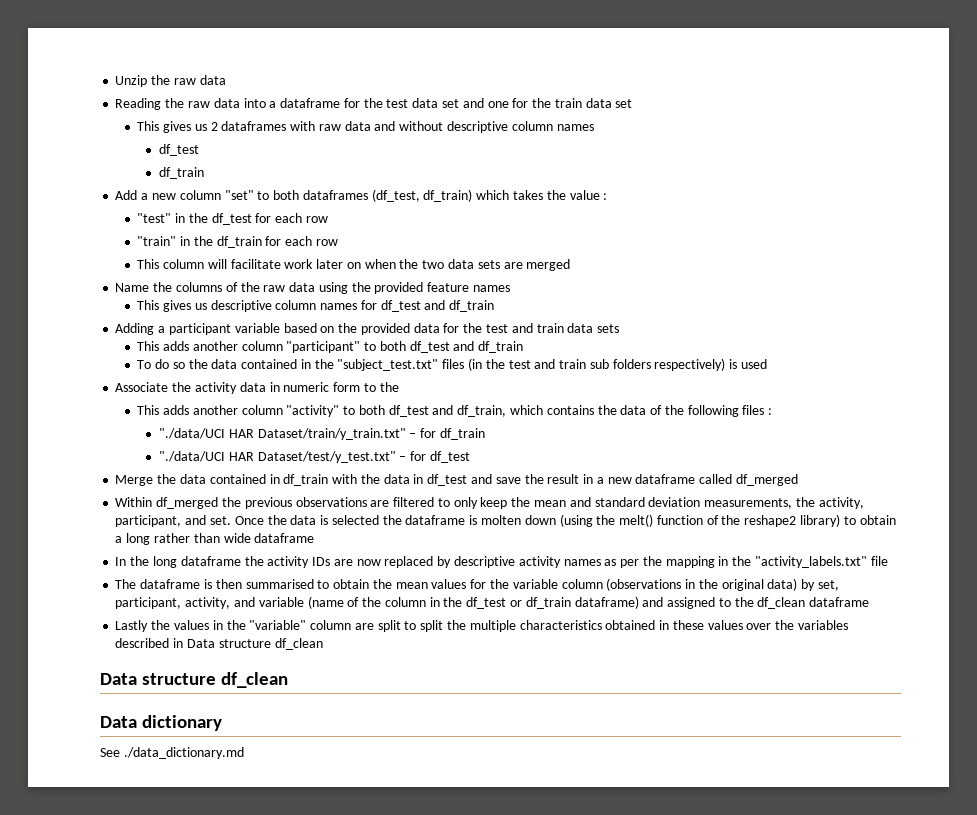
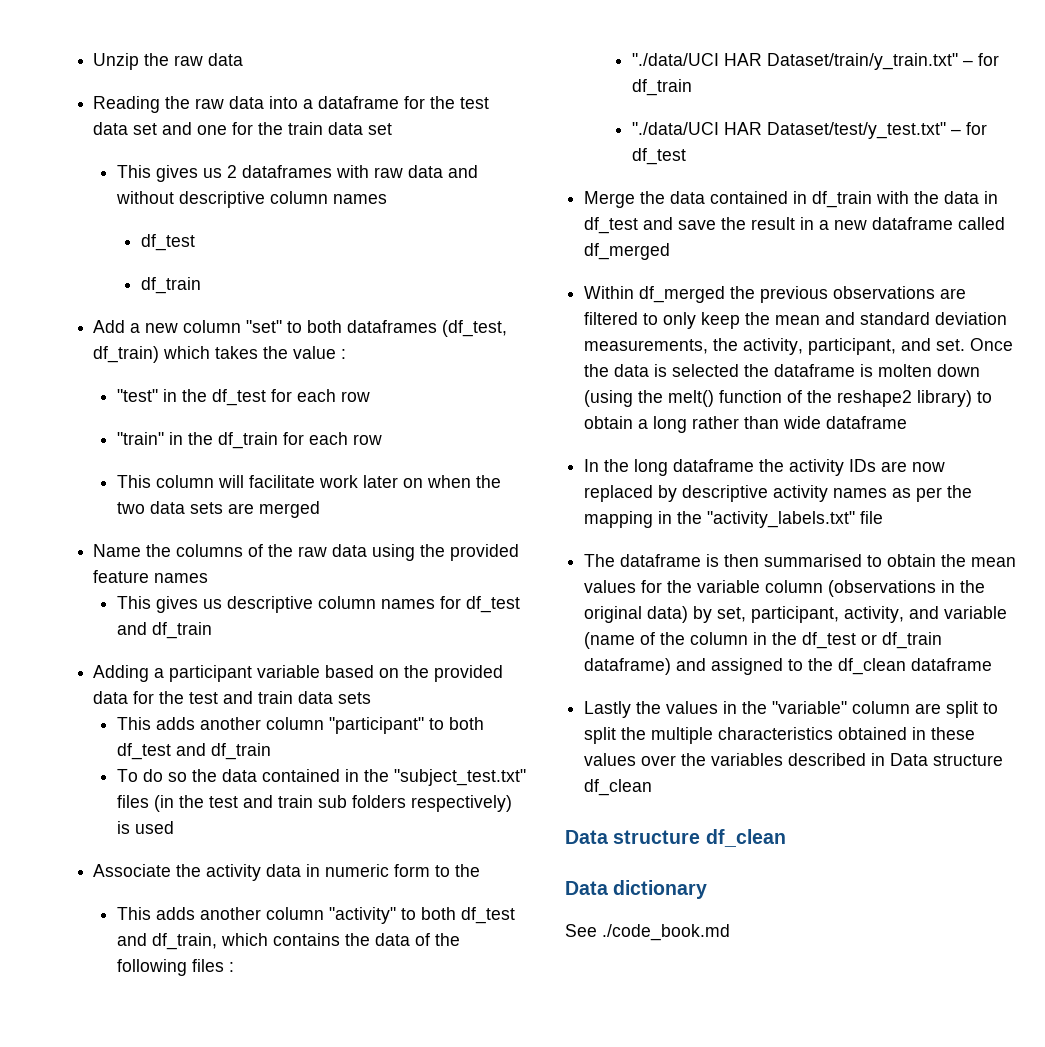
- See ./data_dictionary.md
+ See ./code_book.md

